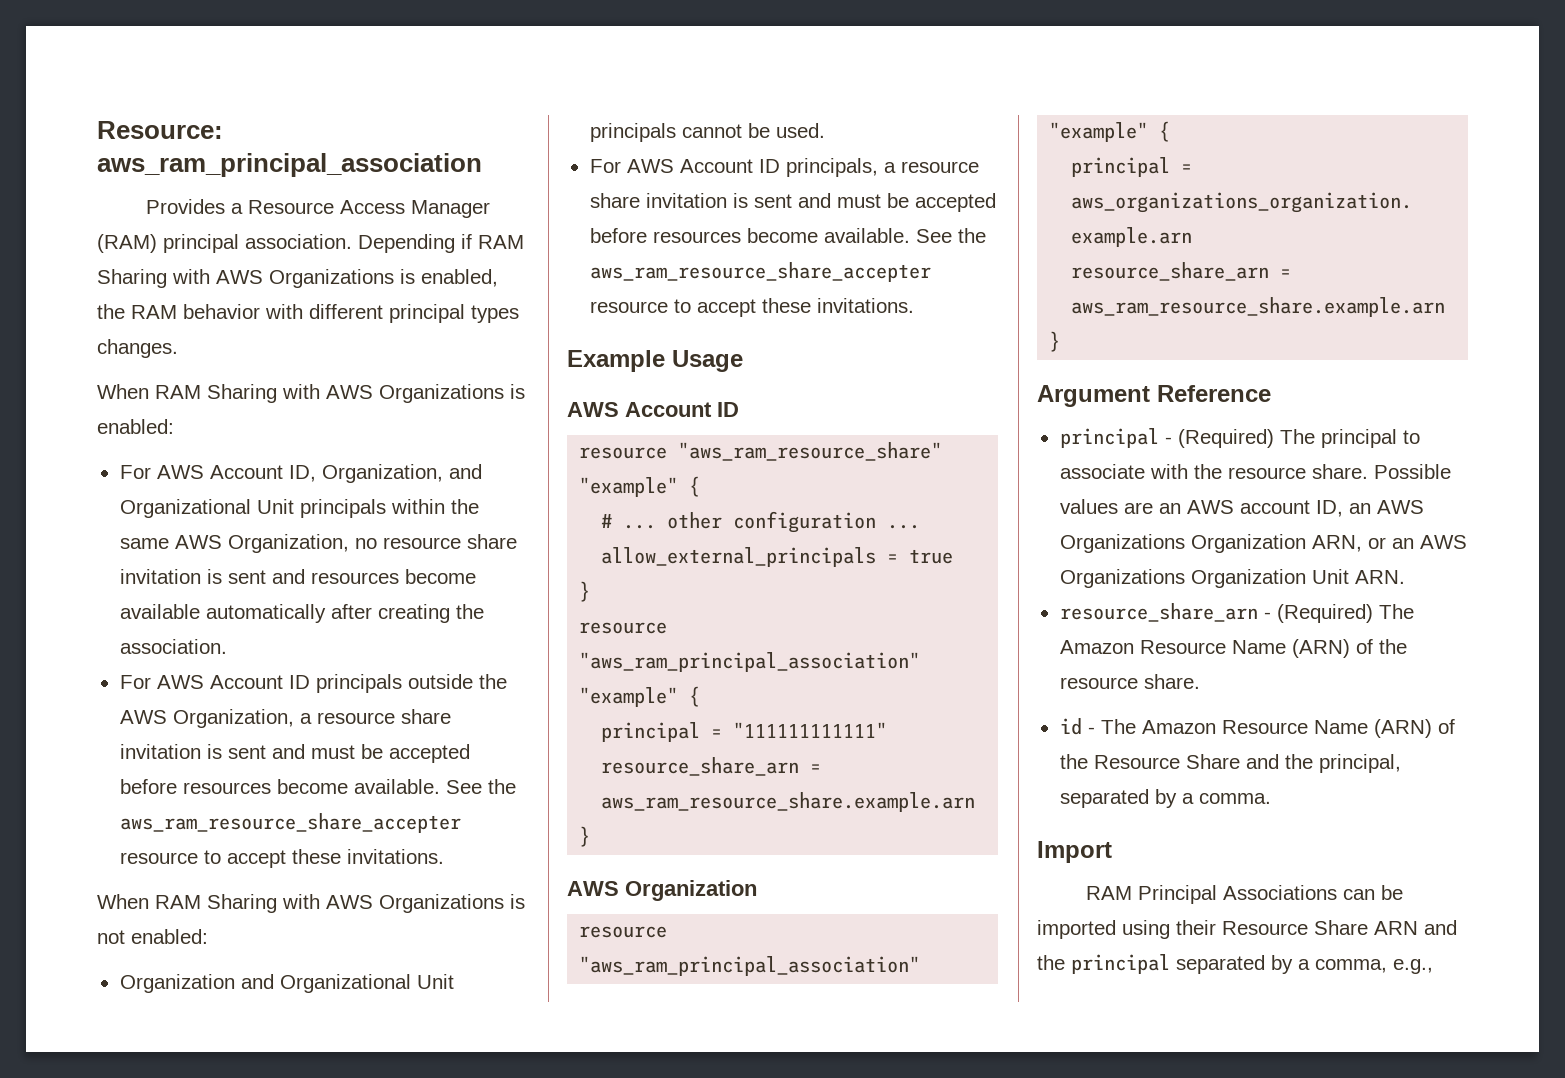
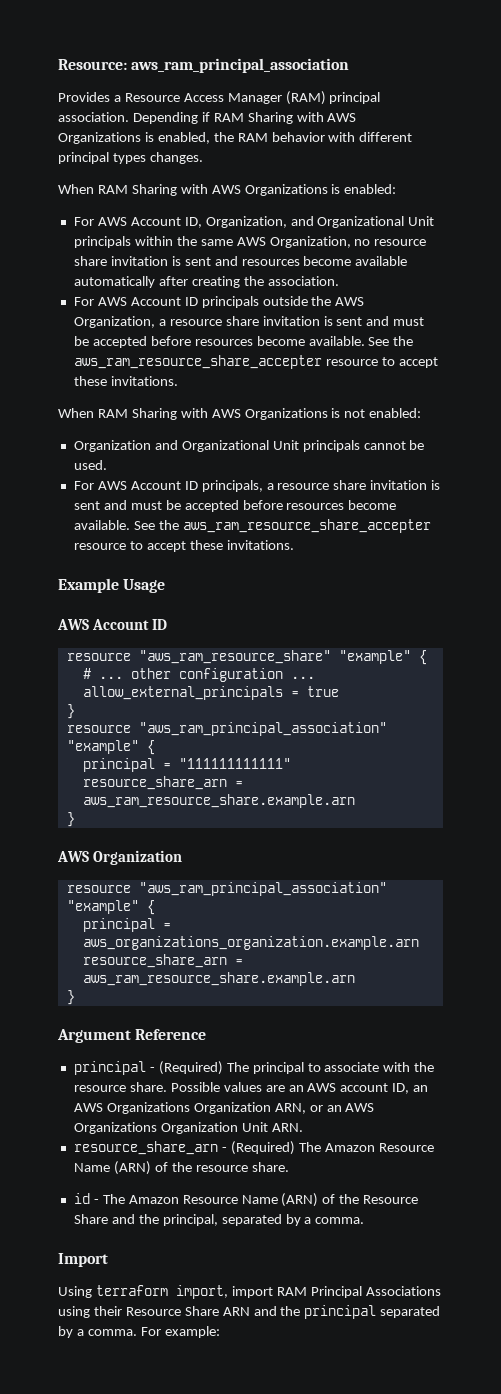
- RAM Principal Associations can be imported using their Resource Share ARN and the principal separated by a comma, e.g.,
+ Using terraform import, import RAM Principal Associations using their Resource Share ARN and the principal separated by a comma. For example:

